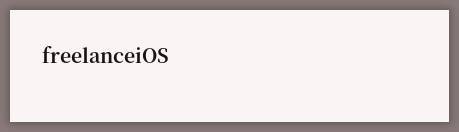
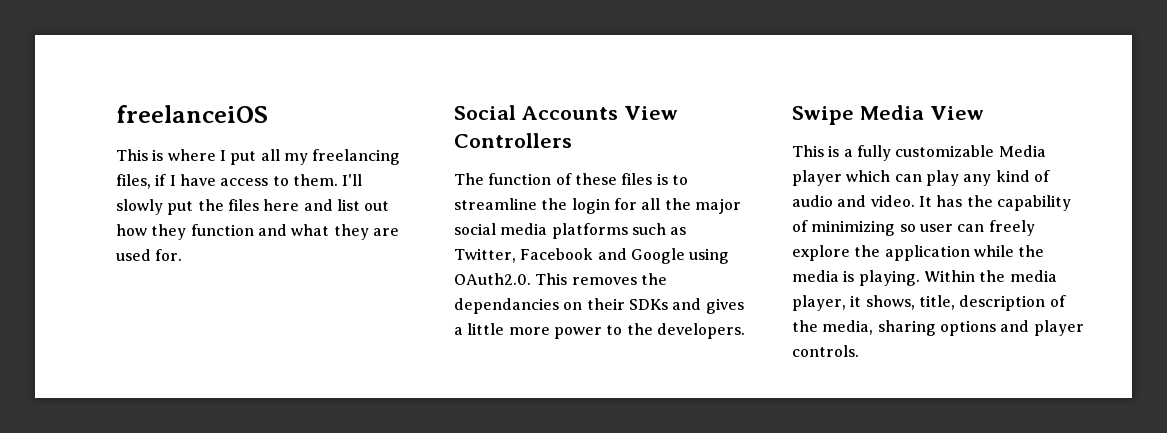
+ This is where I put all my freelancing files, if I have access to them. I'll slowly put the files here and list out how they function and what they are used for.
+ Social Accounts View Controllers
+ The function of these files is to streamline the login for all the major social media platforms such as Twitter, Facebook and Google using OAuth2.0. This removes the dependancies on their SDKs and gives a little more power to the developers.
+ Swipe Media View
+ This is a fully customizable Media player which can play any kind of audio and video. It has the capability of minimizing so user can freely explore the application while the media is playing. Within the media player, it shows, title, description of the media, sharing options and player controls.

